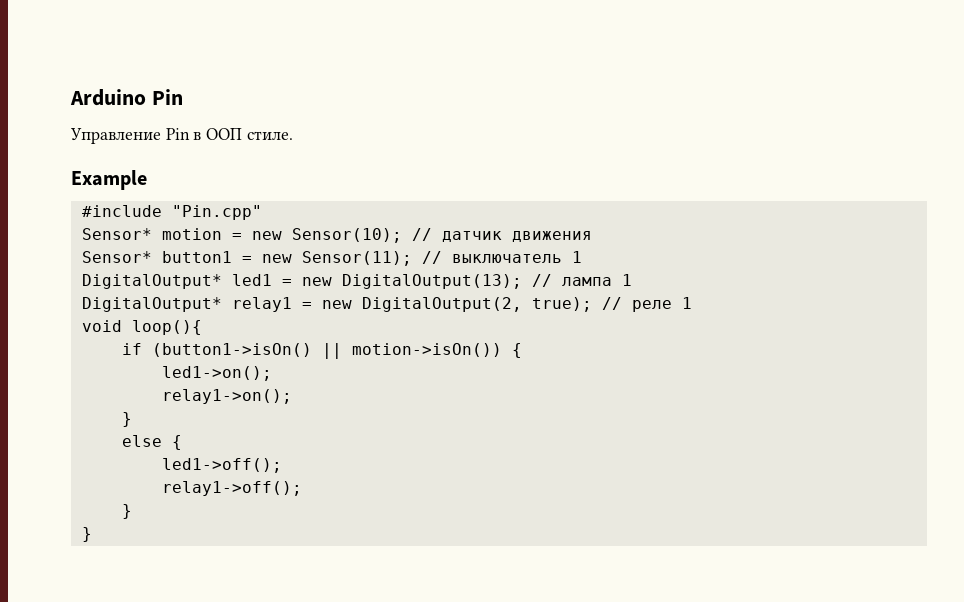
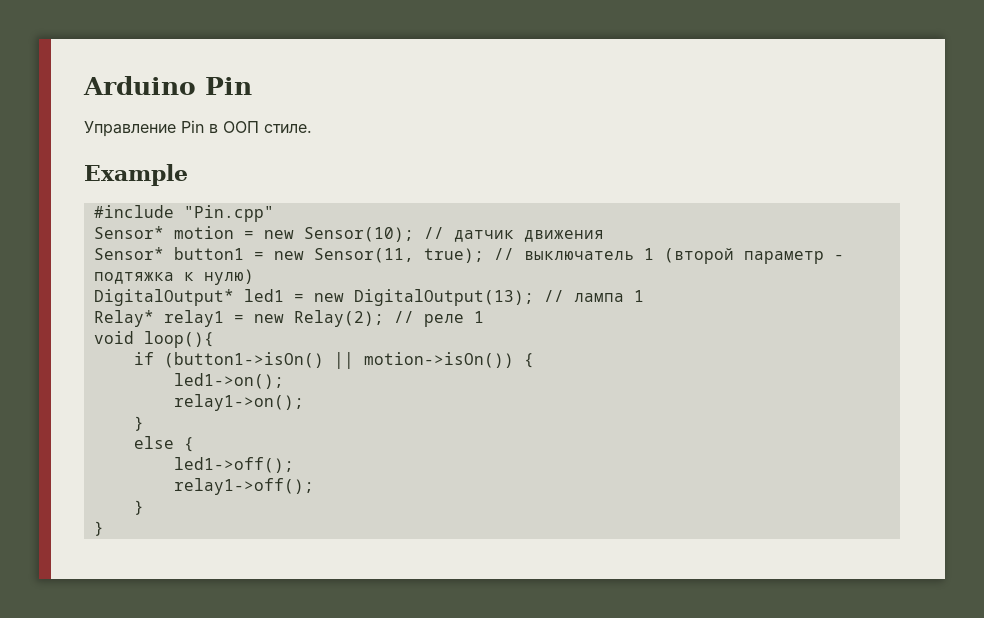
- Sensor* button1 = new Sensor(11); // выключатель 1
+ Sensor* button1 = new Sensor(11, true); // выключатель 1 (второй параметр - подтяжка к нулю)
- DigitalOutput* relay1 = new DigitalOutput(2, true); // реле 1
+ Relay* relay1 = new Relay(2); // реле 1

